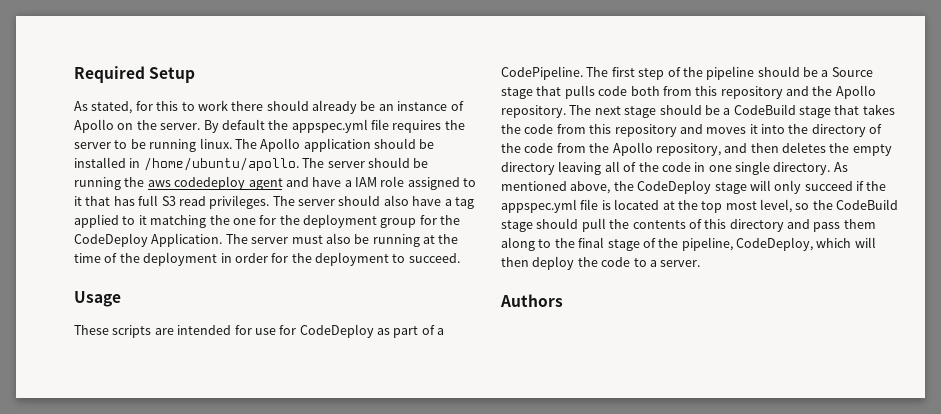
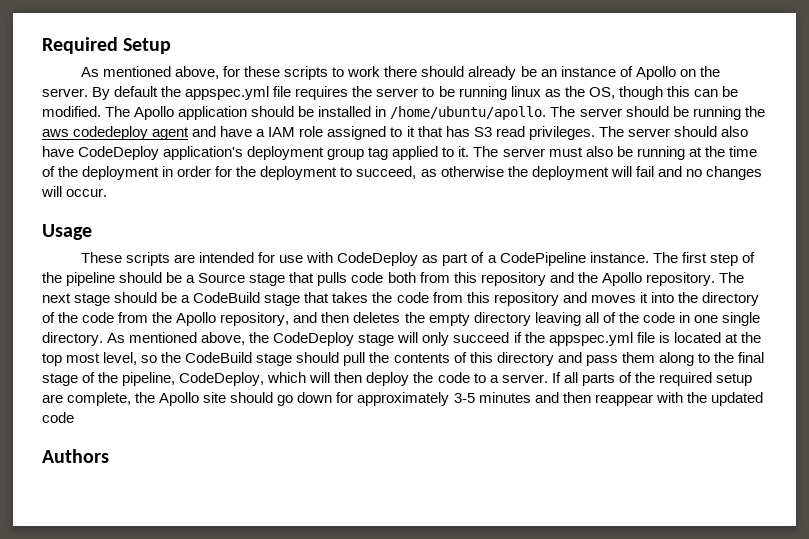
- As stated, for this to work there should already be an instance of Apollo on the server.
+ As mentioned above, for these scripts to work there should already be an instance of Apollo on the server.
- By default the appspec.yml file requires the server to be running linux.
+ By default the appspec.yml file requires the server to be running linux as the OS, though this can be modified.
- The server should be running the aws codedeploy agent and have a IAM role assigned to it that has full S3 read privileges.
+ The server should be running the aws codedeploy agent and have a IAM role assigned to it that has S3 read privileges.
- The server should also have a tag applied to it matching the one for the deployment group for the CodeDeploy Application.
+ The server should also have CodeDeploy application's deployment group tag applied to it.
- The server must also be running at the time of the deployment in order for the deployment to succeed.
+ The server must also be running at the time of the deployment in order for the deployment to succeed, as otherwise the deployment will fail and no changes will occur.
- These scripts are intended for use for CodeDeploy as part of a CodePipeline.
+ These scripts are intended for use with CodeDeploy as part of a CodePipeline instance.
+ If all parts of the required setup are complete, the Apollo site should go down for approximately 3-5 minutes and then reappear with the updated code

